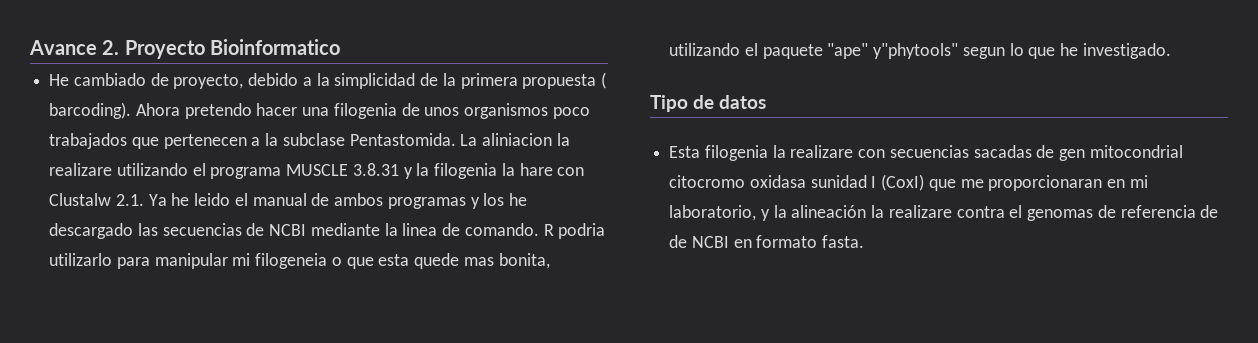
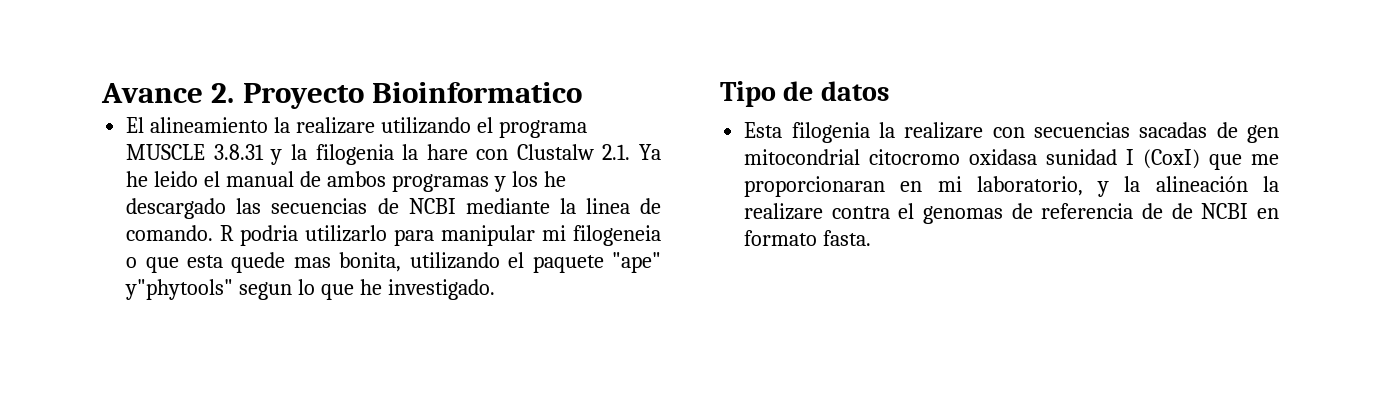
- He cambiado de proyecto, debido a la simplicidad de la primera propuesta ( barcoding). Ahora pretendo hacer una filogenia de unos organismos poco trabajados que pertenecen a la subclase Pentastomida. La aliniacion la realizare utilizando el programa MUSCLE 3.8.31 y la filogenia la hare con Clustalw 2.1. Ya he leido el manual de ambos programas y los he descargado las secuencias de NCBI mediante la linea de comando.
+ El alineamiento la realizare utilizando el programa MUSCLE 3.8.31 y la filogenia la hare con Clustalw 2.1. Ya he leido el manual de ambos programas y los he descargado las secuencias de NCBI mediante la linea de comando.

